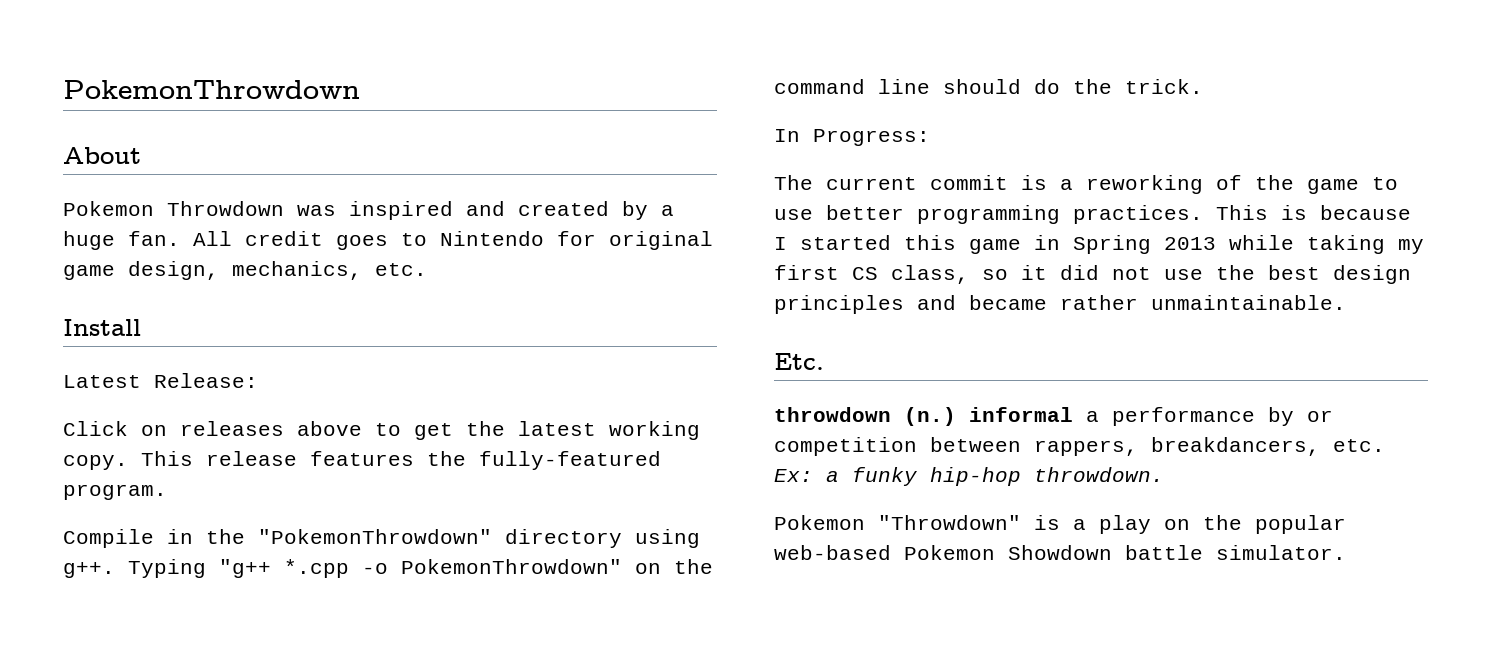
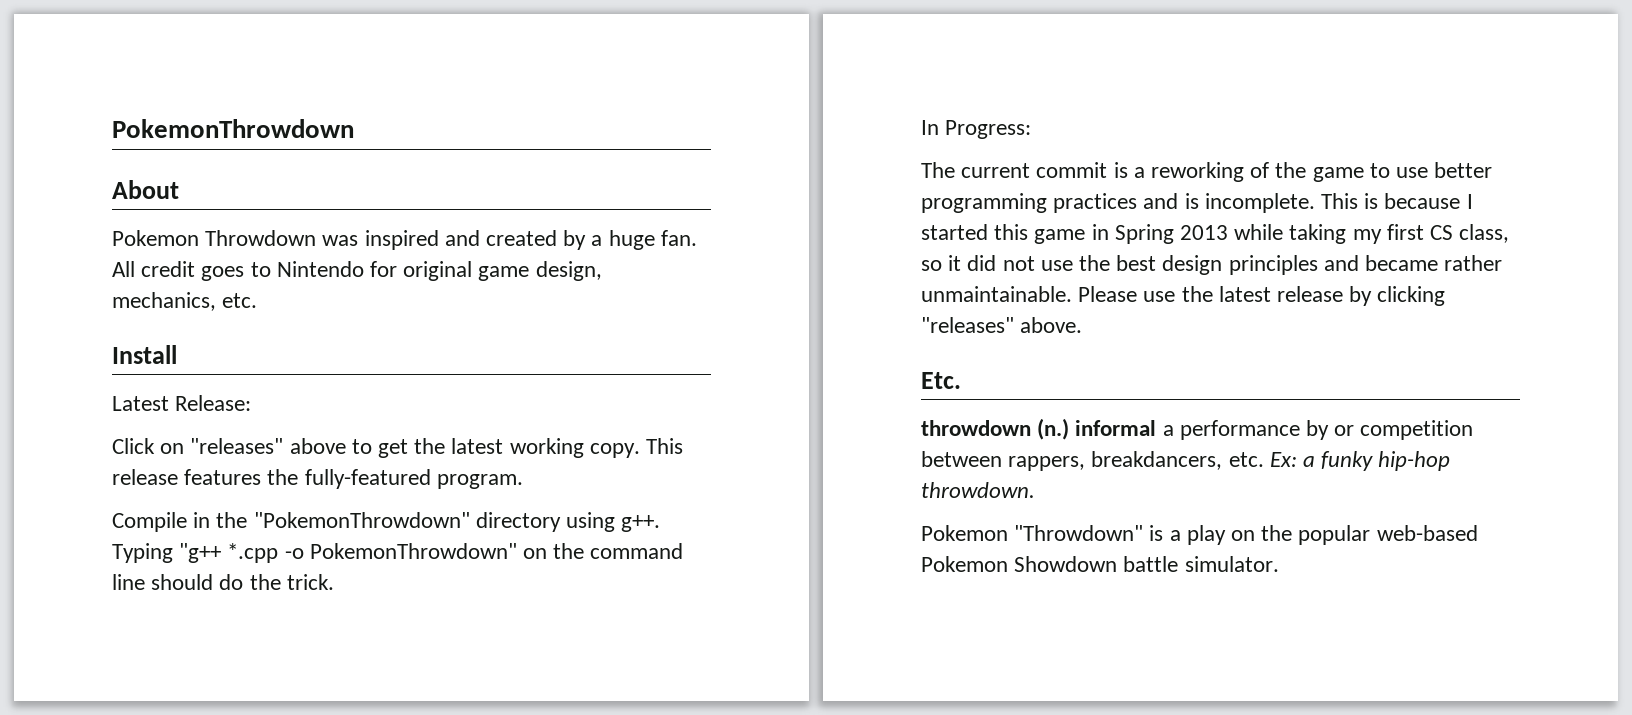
- Click on releases above to get the latest working copy.
+ Click on "releases" above to get the latest working copy.
- The current commit is a reworking of the game to use better programming practices.
+ The current commit is a reworking of the game to use better programming practices and is incomplete.
+ Please use the latest release by clicking "releases" above.

